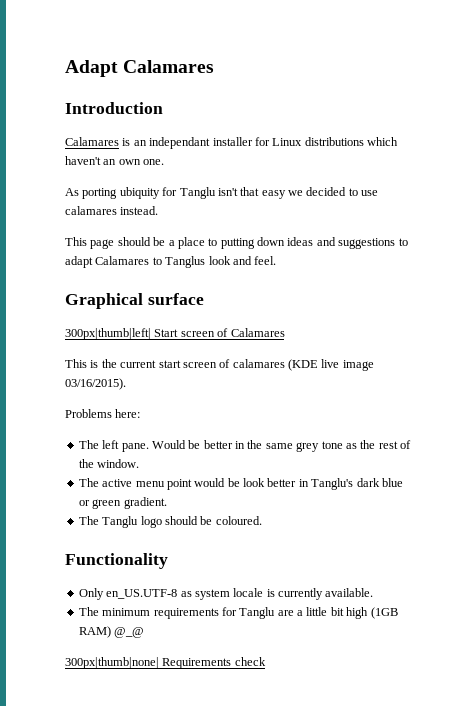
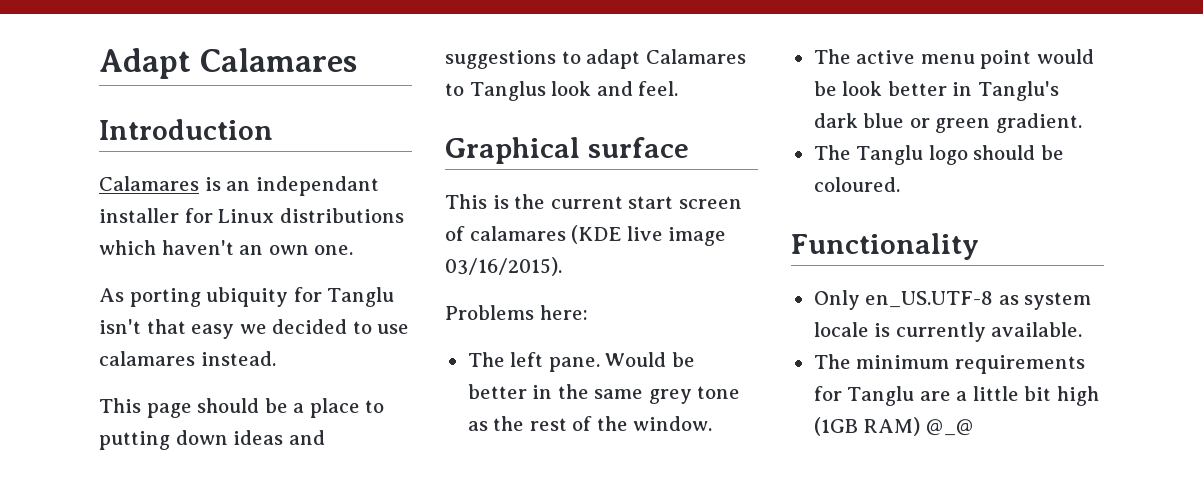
- 300px|thumb|left| Start screen of Calamares
- 300px|thumb|none| Requirements check

